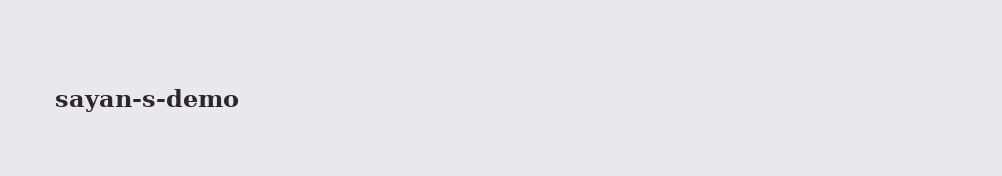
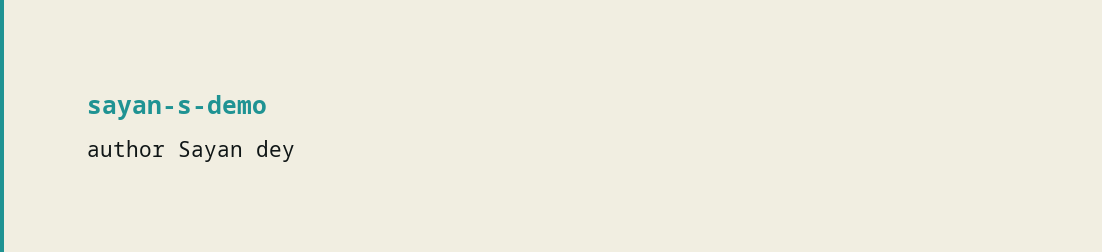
+ author Sayan dey

